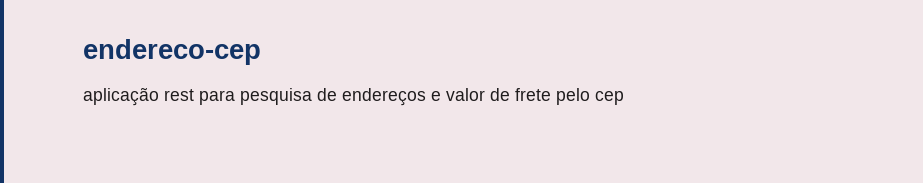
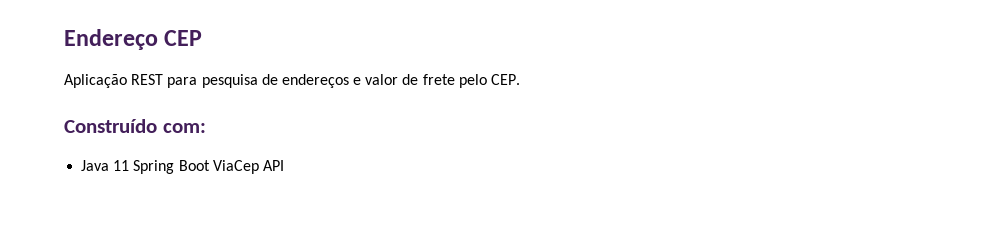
- endereco-cep
- aplicação rest para pesquisa de endereços e valor de frete pelo cep
+ Endereço CEP
+ Aplicação REST para pesquisa de endereços e valor de frete pelo CEP.
+ Construído com:
+ Java 11 Spring Boot ViaCep API

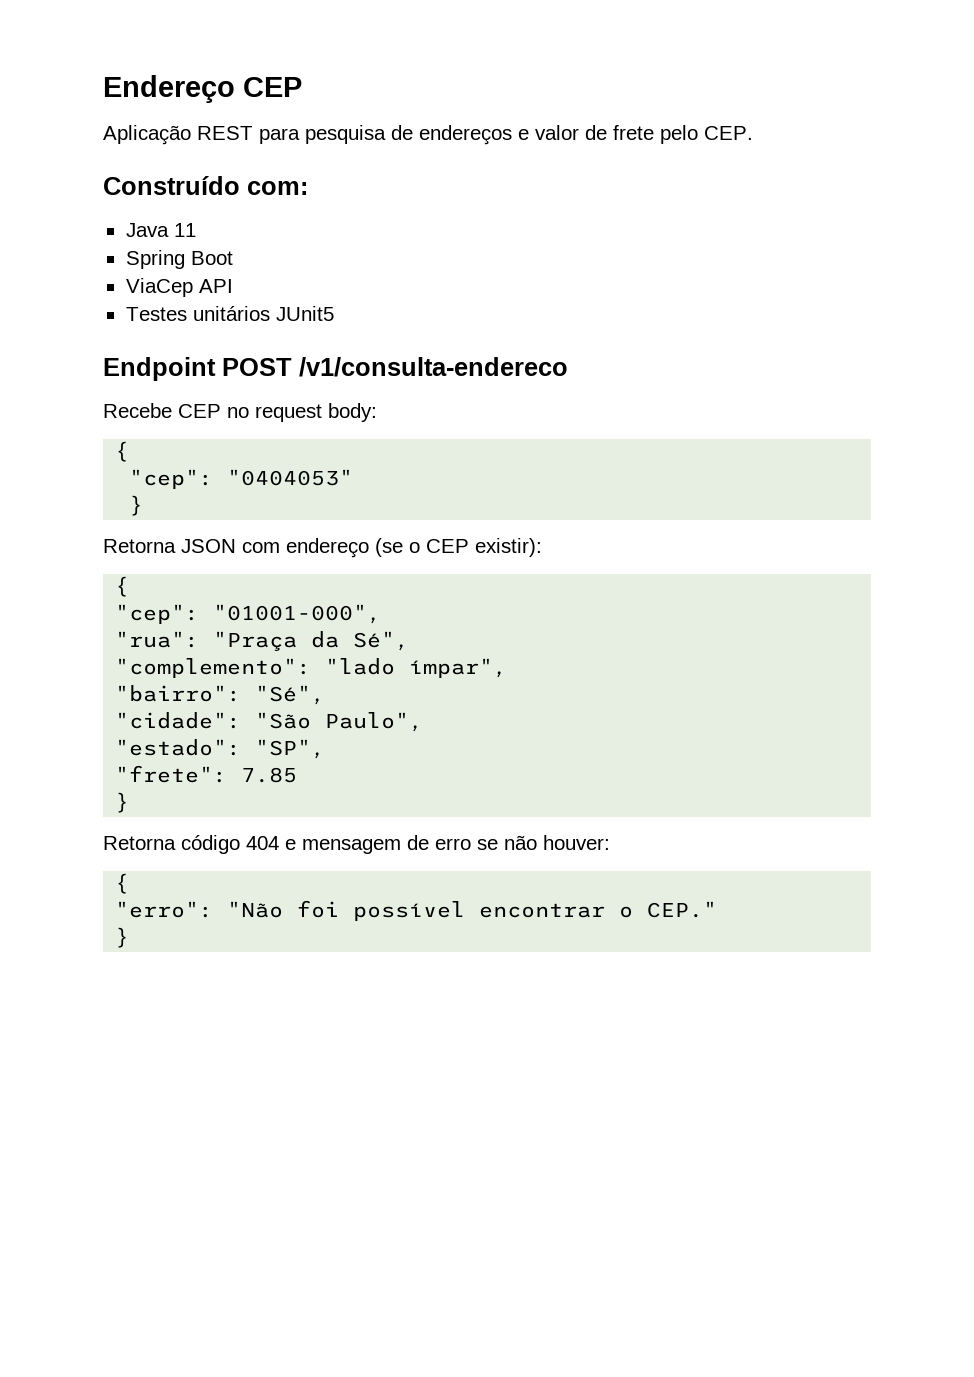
- Java 11 Spring Boot ViaCep API
+ Java 11
+ Spring Boot
+ ViaCep API
+ Testes unitários JUnit5
+ Endpoint POST /v1/consulta-endereco
+ Recebe CEP no request body:
+ {
+ "cep": "0404053"
+ }
+ Retorna JSON com endereço (se o CEP existir):
+ {
+ "cep": "01001-000",
+ "rua": "Praça da Sé",
+ "complemento": "lado ímpar",
+ "bairro": "Sé",
+ "cidade": "São Paulo",
+ "estado": "SP",
+ "frete": 7.85
+ }
+ Retorna código 404 e mensagem de erro se não houver:
+ {
+ "erro": "Não foi possível encontrar o CEP."
+ }

